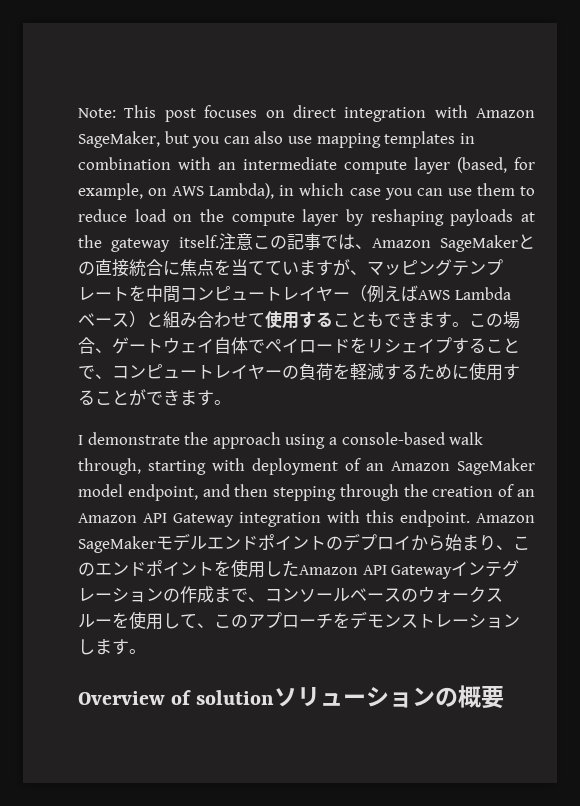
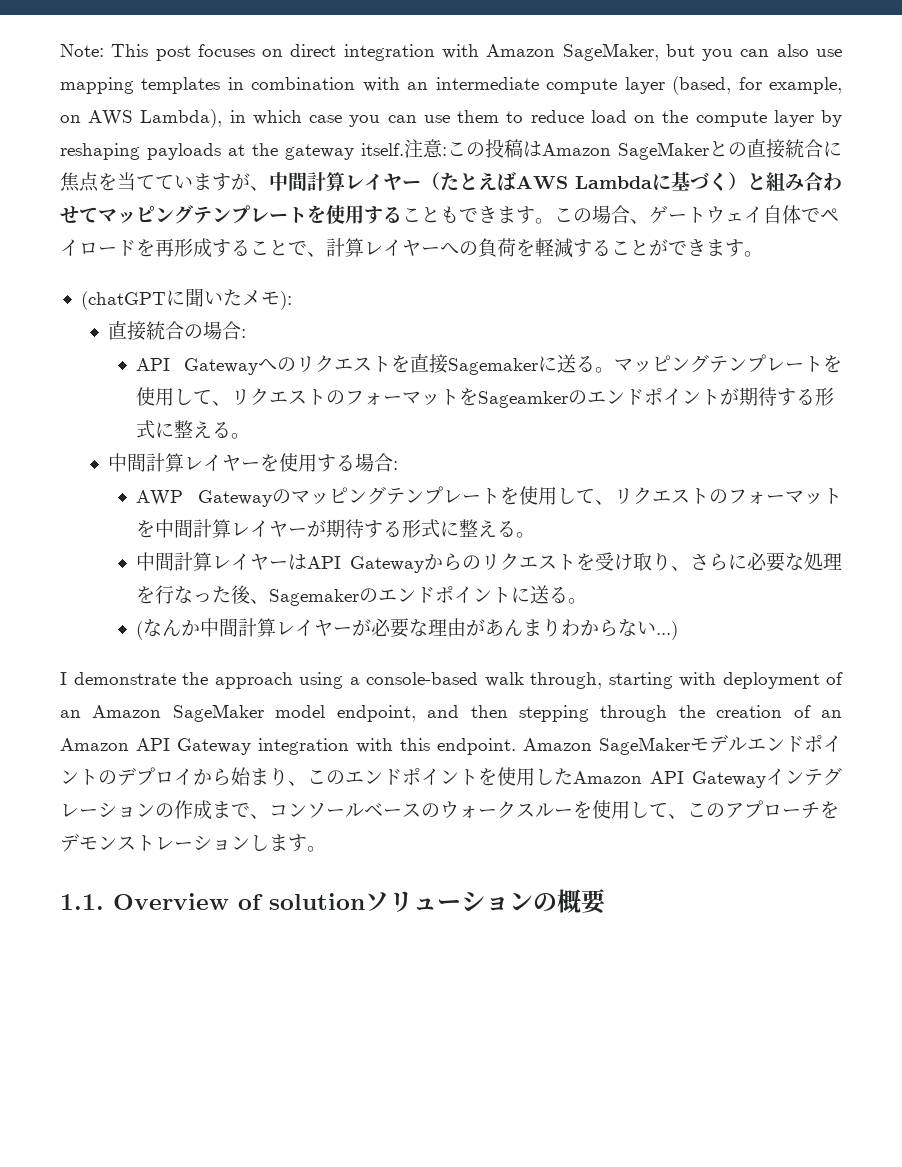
- 注意この記事では、Amazon SageMakerとの直接統合に焦点を当てていますが、マッピングテンプレートを中間コンピュートレイヤー（例えばAWS Lambdaベース）と組み合わせて使用することもできます。
+ 注意:この投稿はAmazon SageMakerとの直接統合に焦点を当てていますが、中間計算レイヤー（たとえばAWS Lambdaに基づく）と組み合わせてマッピングテンプレートを使用することもできます。
- この場合、ゲートウェイ自体でペイロードをリシェイプすることで、コンピュートレイヤーの負荷を軽減するために使用することができます。
+ この場合、ゲートウェイ自体でペイロードを再形成することで、計算レイヤーへの負荷を軽減することができます。
+ (chatGPTに聞いたメモ):
+ 直接統合の場合:
+ API Gatewayへのリクエストを直接Sagemakerに送る。マッピングテンプレートを使用して、リクエストのフォーマットをSageamkerのエンドポイントが期待する形式に整える。
+ 中間計算レイヤーを使用する場合:
+ AWP Gatewayのマッピングテンプレートを使用して、リクエストのフォーマットを中間計算レイヤーが期待する形式に整える。
+ 中間計算レイヤーはAPI Gatewayからのリクエストを受け取り、さらに必要な処理を行なった後、Sagemakerのエンドポイントに送る。
+ (なんか中間計算レイヤーが必要な理由があんまりわからない...)
- Overview of solutionソリューションの概要
+ 1.1. Overview of solutionソリューションの概要

